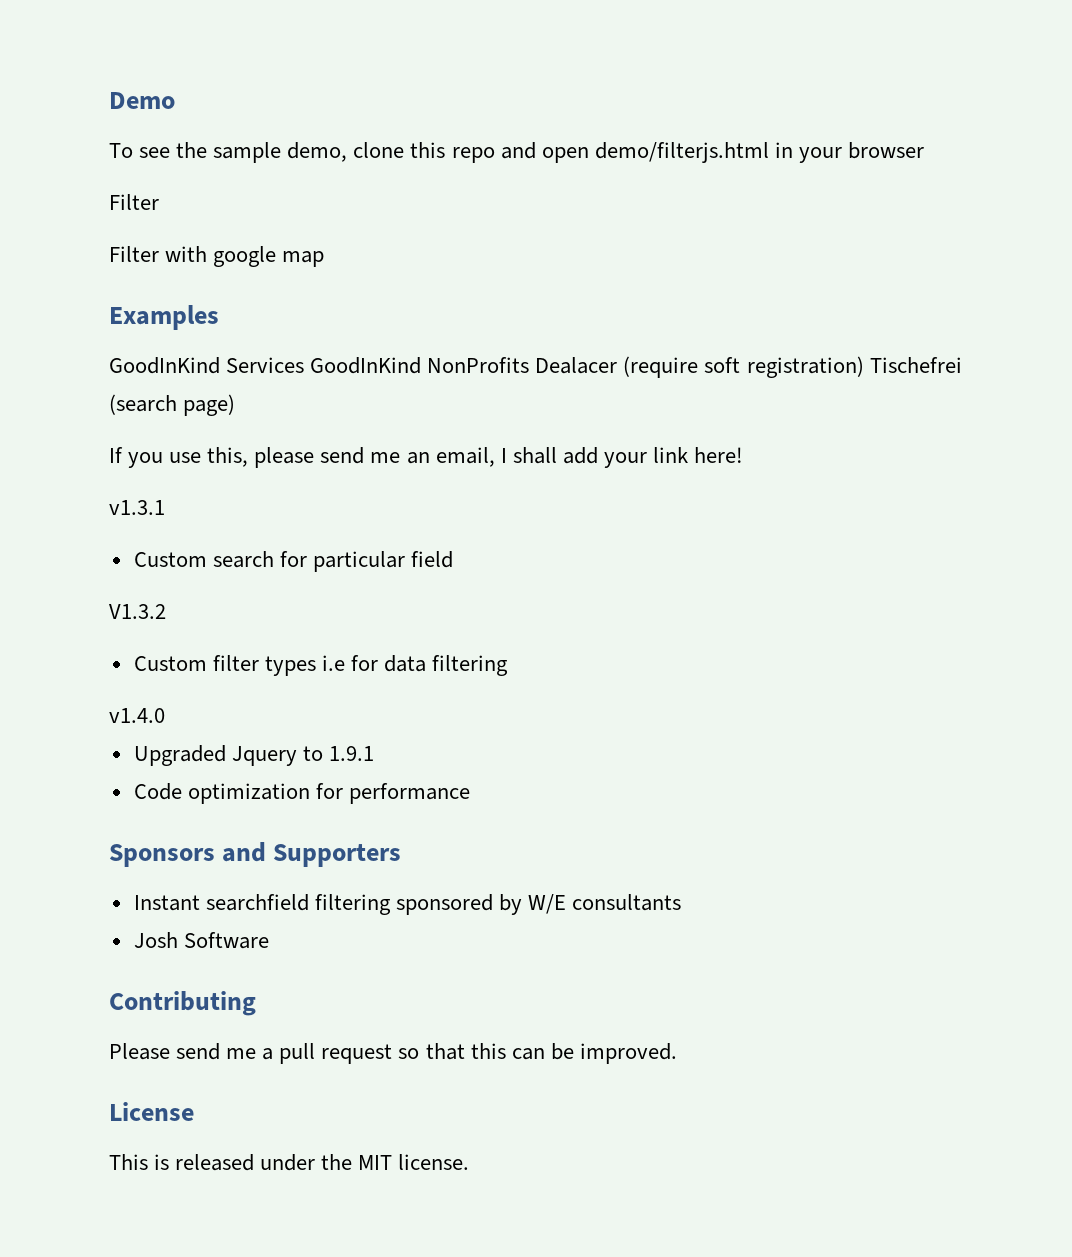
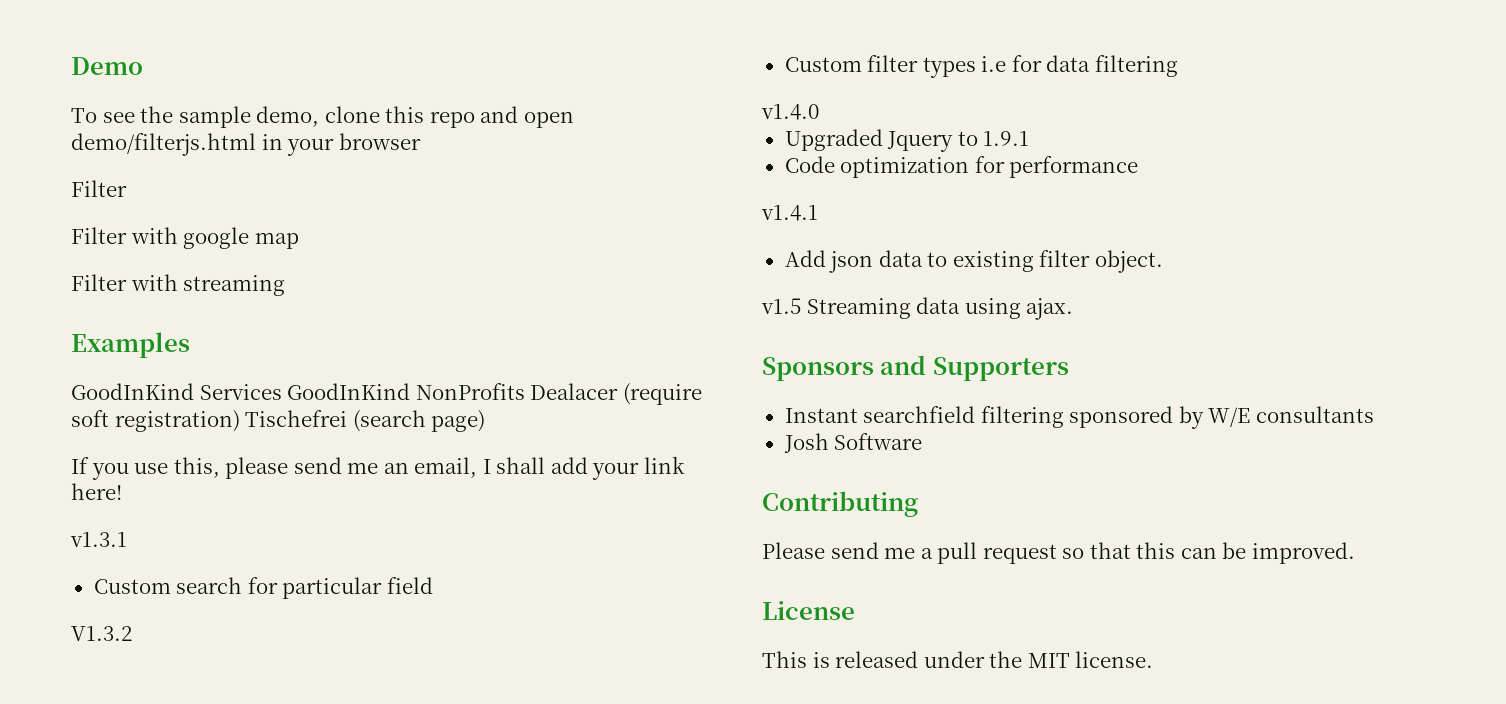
+ Filter with streaming
+ v1.4.1
+ Add json data to existing filter object.
+ v1.5 Streaming data using ajax.

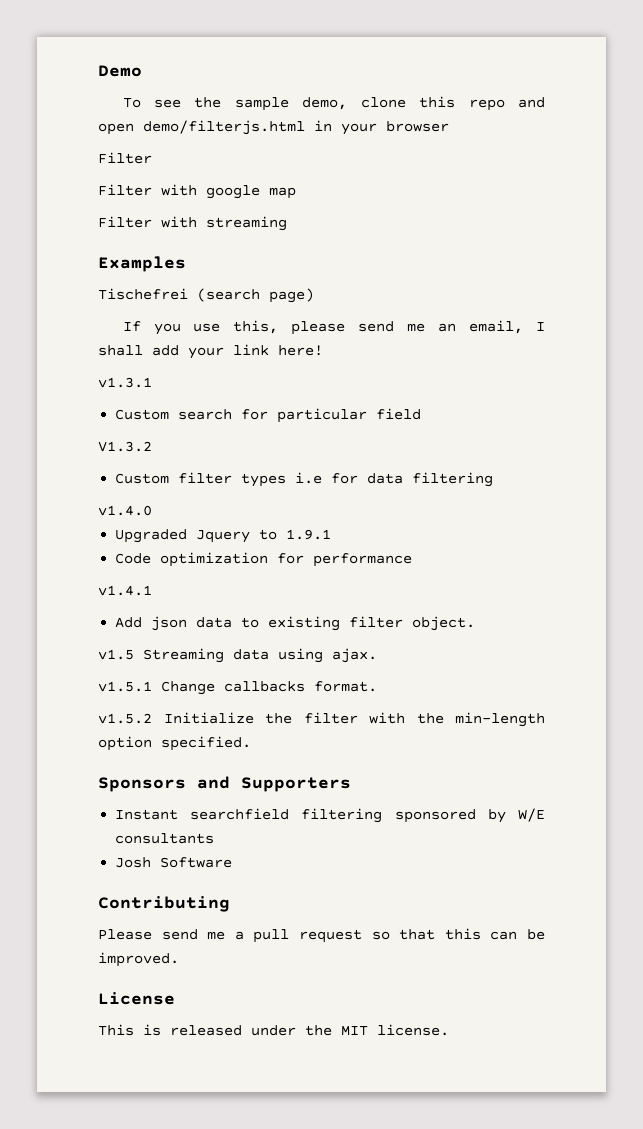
- GoodInKind Services GoodInKind NonProfits Dealacer (require soft registration) Tischefrei (search page)
+ Tischefrei (search page)
+ v1.5.1 Change callbacks format.
+ v1.5.2 Initialize the filter with the min-length option specified.

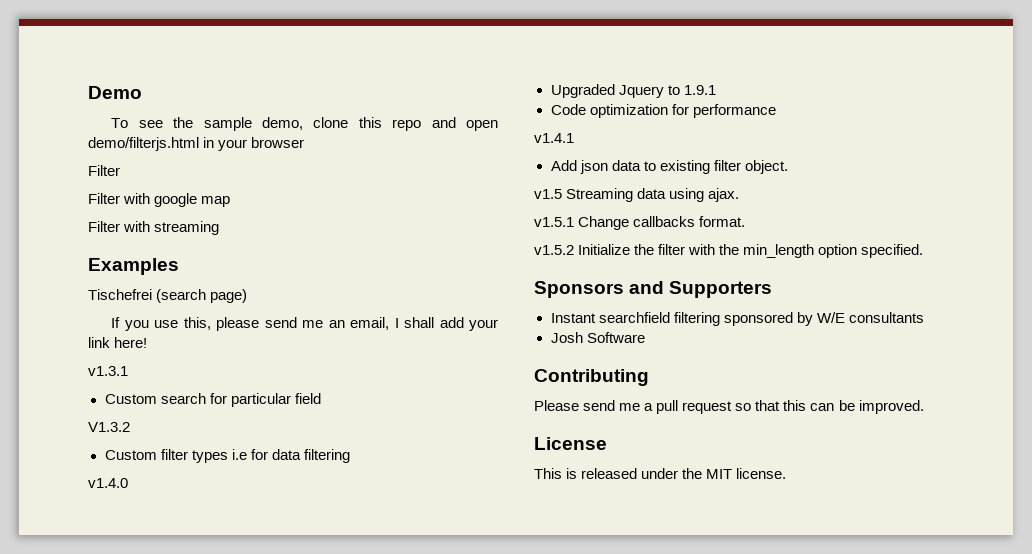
- v1.5.2 Initialize the filter with the min-length option specified.
+ v1.5.2 Initialize the filter with the min_length option specified.

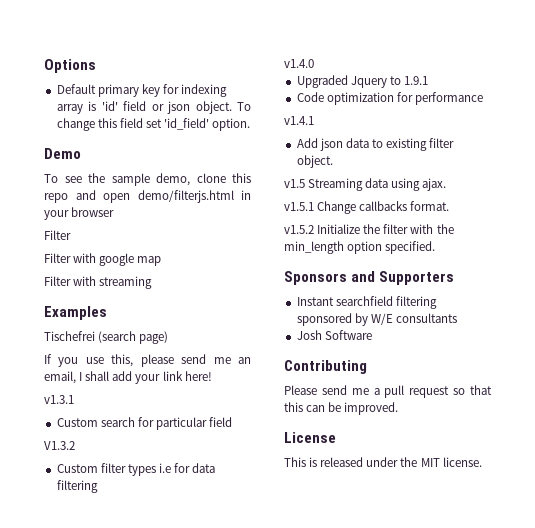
+ Options
+ Default primary key for indexing array is 'id' field or json object. To change this field set 'id_field' option.

